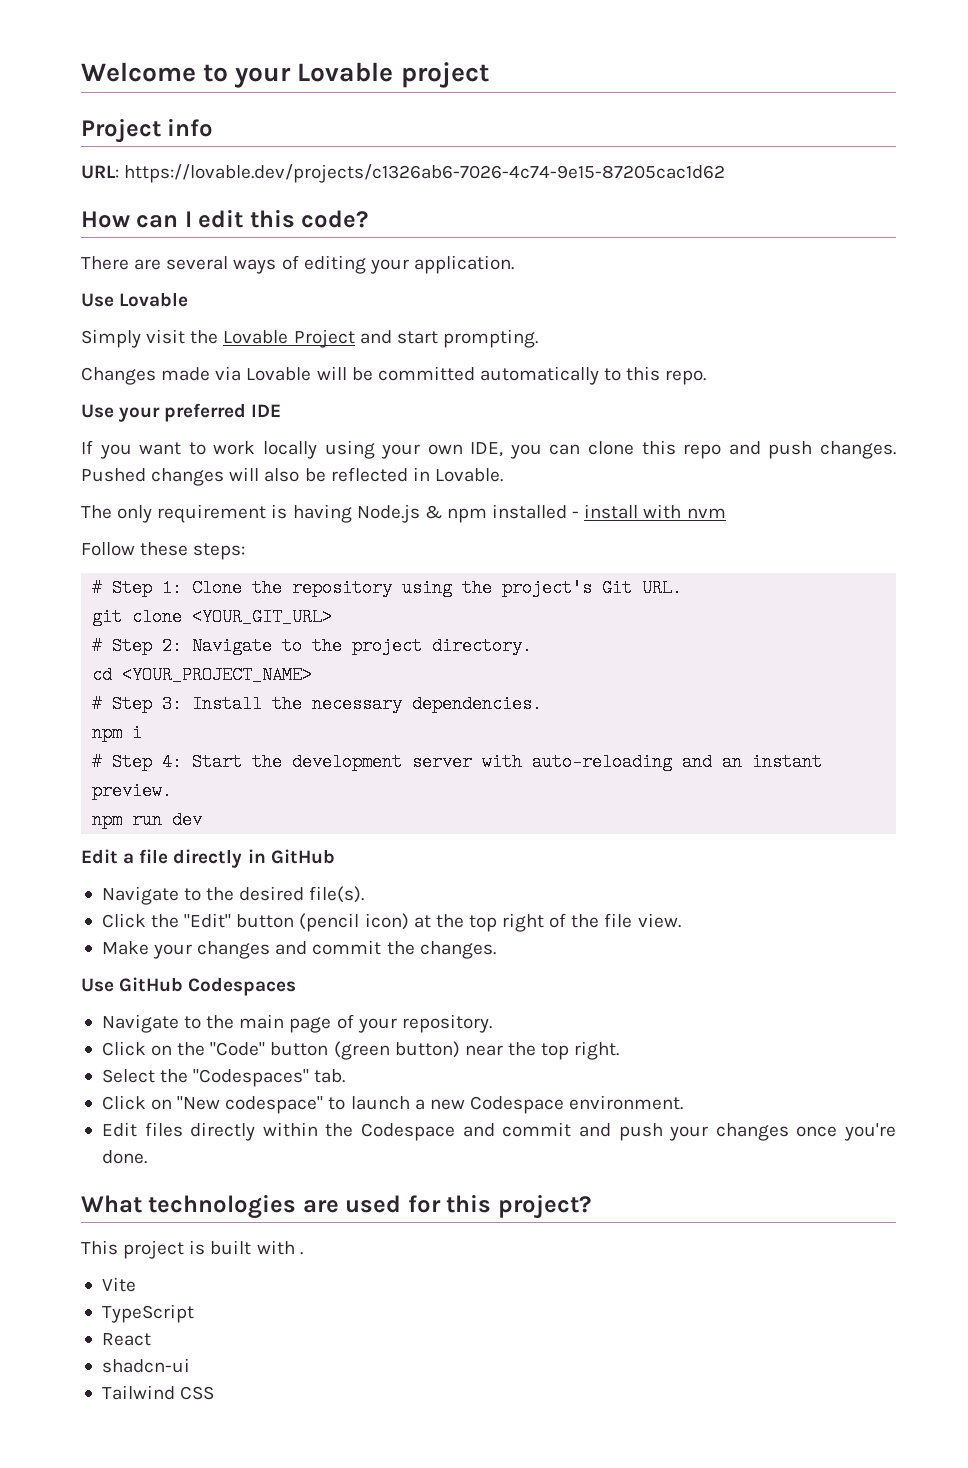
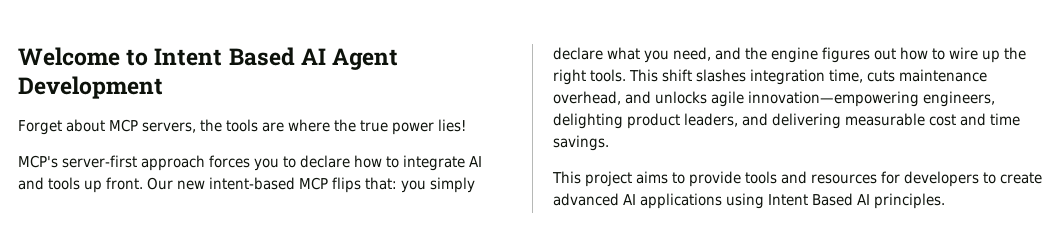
- Welcome to your Lovable project
- Project info
- URL: https://lovable.dev/projects/c1326ab6-7026-4c74-9e15-87205cac1d62
- How can I edit this code?
- There are several ways of editing your application.
- Use Lovable
- Simply visit the Lovable Project and start prompting.
- Changes made via Lovable will be committed automatically to this repo.
- Use your preferred IDE
- If you want to work locally using your own IDE, you can clone this repo and push changes. Pushed changes will also be reflected in Lovable.
- The only requirement is having Node.js & npm installed - install with nvm
- Follow these steps:
- # Step 1: Clone the repository using the project's Git URL.
- git clone <YOUR_GIT_URL>
- # Step 2: Navigate to the project directory.
- cd <YOUR_PROJECT_NAME>
- # Step 3: Install the necessary dependencies.
- npm i
- # Step 4: Start the development server with auto-reloading and an instant preview.
- npm run dev
- Edit a file directly in GitHub
- Navigate to the desired file(s).
- Click the "Edit" button (pencil icon) at the top right of the file view.
- Make your changes and commit the changes.
- Use GitHub Codespaces
- Navigate to the main page of your repository.
- Click on the "Code" button (green button) near the top right.
- Select the "Codespaces" tab.
- Click on "New codespace" to launch a new Codespace environment.
- Edit files directly within the Codespace and commit and push your changes once you're done.
- What technologies are used for this project?
- This project is built with .
- Vite
- TypeScript
- React
- shadcn-ui
- Tailwind CSS
+ Welcome to Intent Based AI Agent Development
+ Forget about MCP servers, the tools are where the true power lies!
+ MCP's server‑first approach forces you to declare how to integrate AI and tools up front. Our new intent‑based MCP flips that: you simply declare what you need, and the engine figures out how to wire up the right tools. This shift slashes integration time, cuts maintenance overhead, and unlocks agile innovation—empowering engineers, delighting product leaders, and delivering measurable cost and time savings.
+ This project aims to provide tools and resources for developers to create advanced AI applications using Intent Based AI principles.

